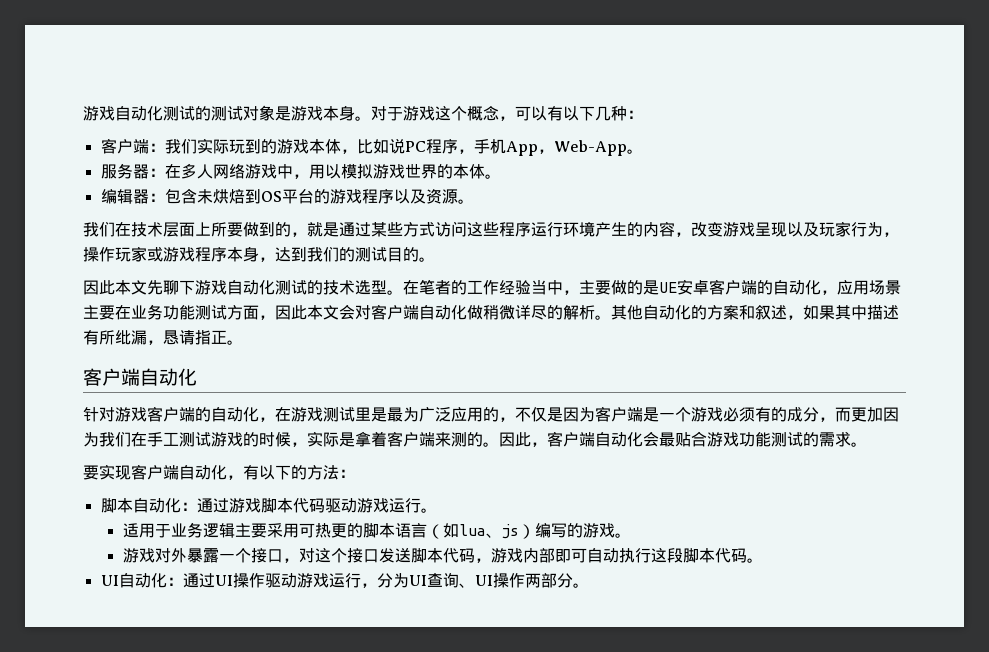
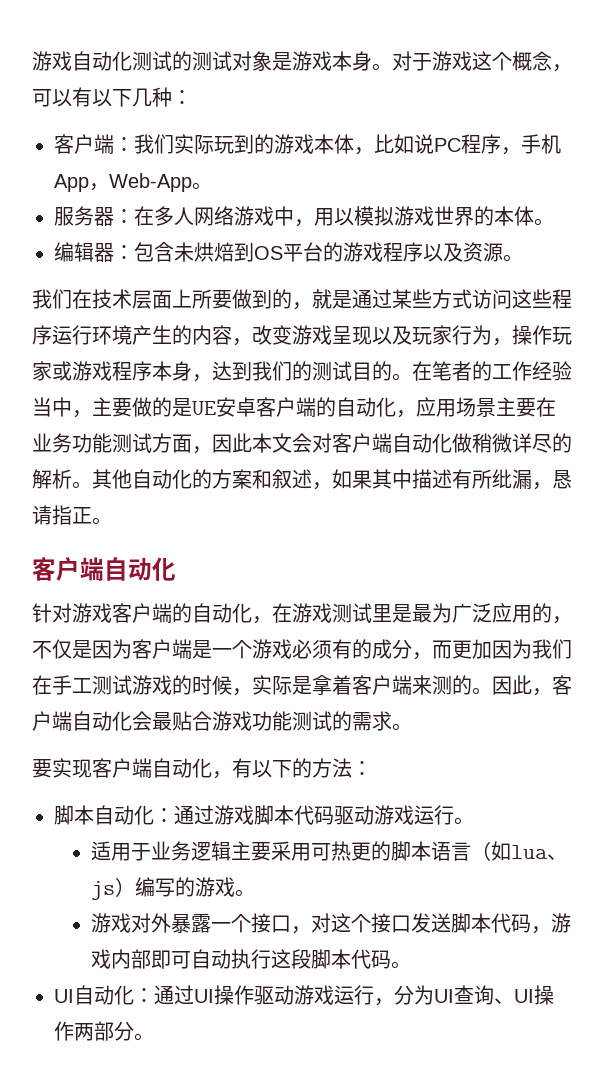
- 我们在技术层面上所要做到的，就是通过某些方式访问这些程序运行环境产生的内容，改变游戏呈现以及玩家行为，操作玩家或游戏程序本身，达到我们的测试目的。
- 因此本文先聊下游戏自动化测试的技术选型。在笔者的工作经验当中，主要做的是UE安卓客户端的自动化，应用场景主要在业务功能测试方面，因此本文会对客户端自动化做稍微详尽的解析。
+ 我们在技术层面上所要做到的，就是通过某些方式访问这些程序运行环境产生的内容，改变游戏呈现以及玩家行为，操作玩家或游戏程序本身，达到我们的测试目的。在笔者的工作经验当中，主要做的是UE安卓客户端的自动化，应用场景主要在业务功能测试方面，因此本文会对客户端自动化做稍微详尽的解析。

